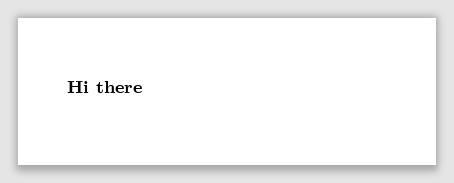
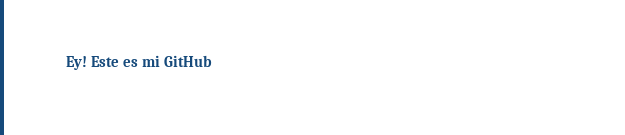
- Hi there
+ Ey! Este es mi GitHub

